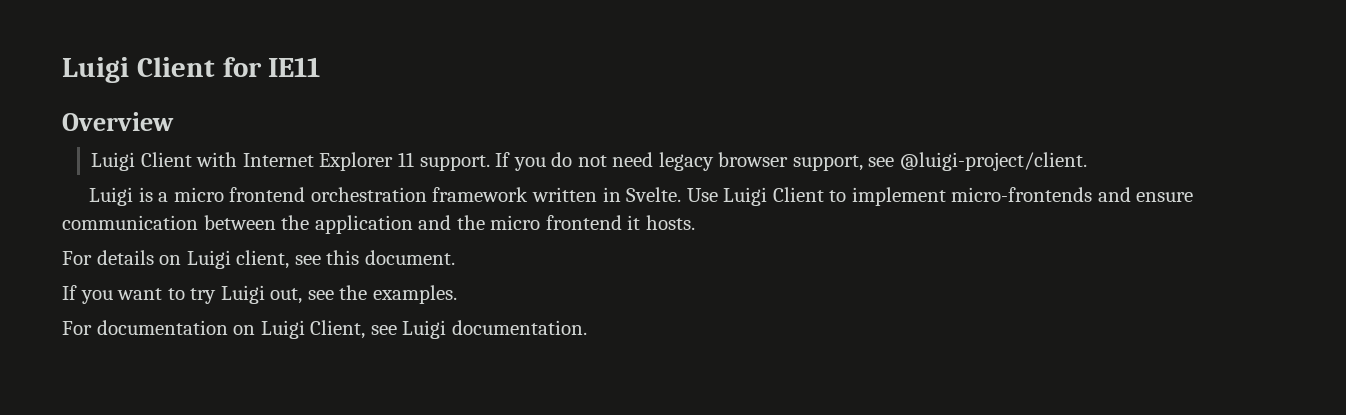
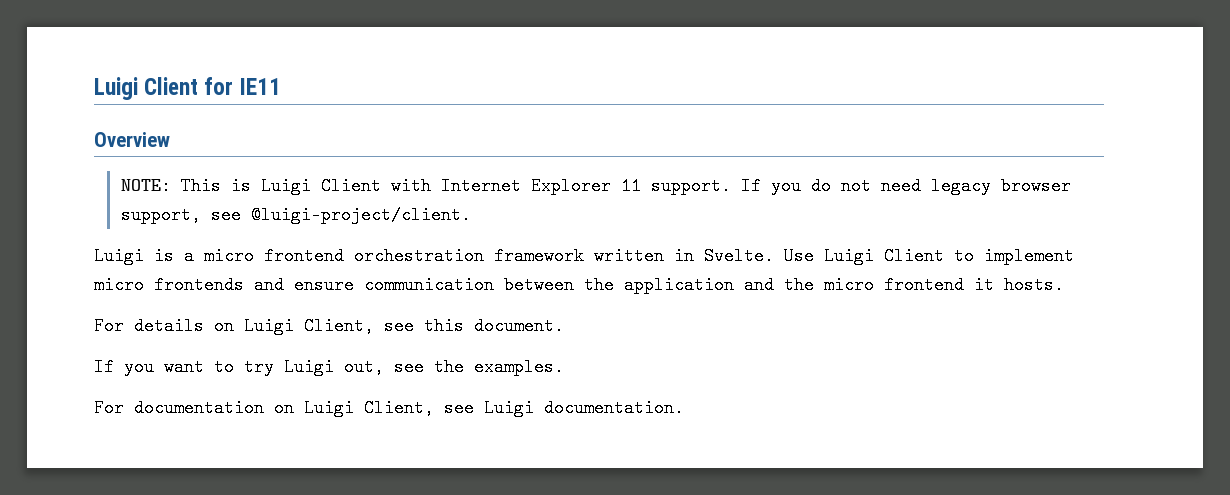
- Luigi Client with Internet Explorer 11 support.
+ NOTE: This is Luigi Client with Internet Explorer 11 support.
- Use Luigi Client to implement micro-frontends and ensure communication between the application and the micro frontend it hosts.
+ Use Luigi Client to implement micro frontends and ensure communication between the application and the micro frontend it hosts.
- For details on Luigi client, see this document.
+ For details on Luigi Client, see this document.

